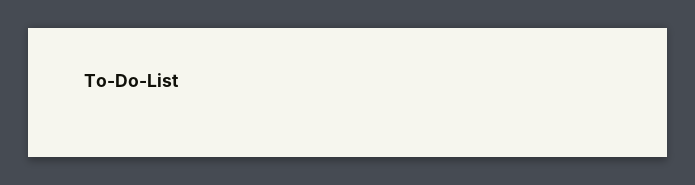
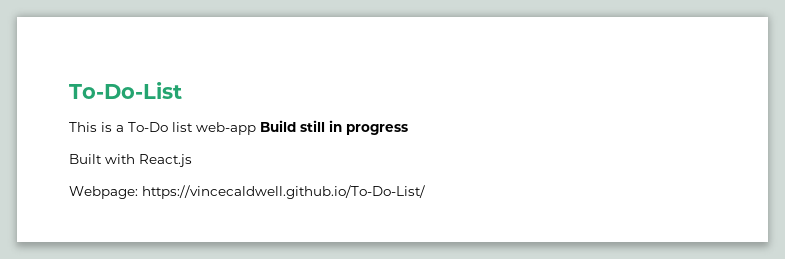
+ This is a To-Do list web-app Build still in progress
+ Built with React.js
+ Webpage: https://vincecaldwell.github.io/To-Do-List/

